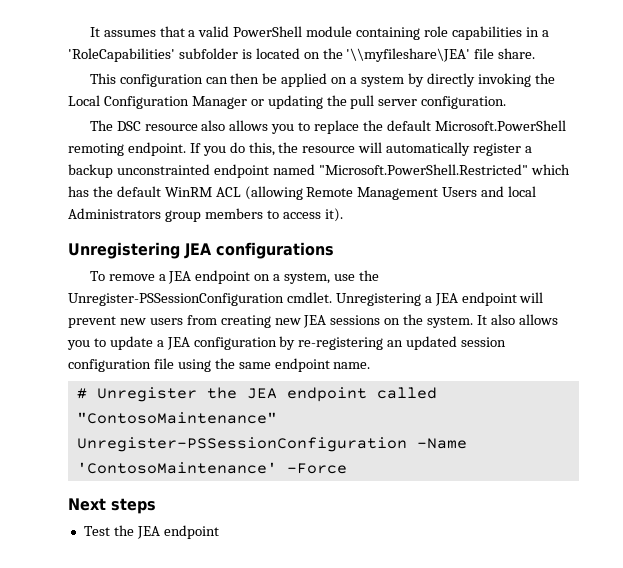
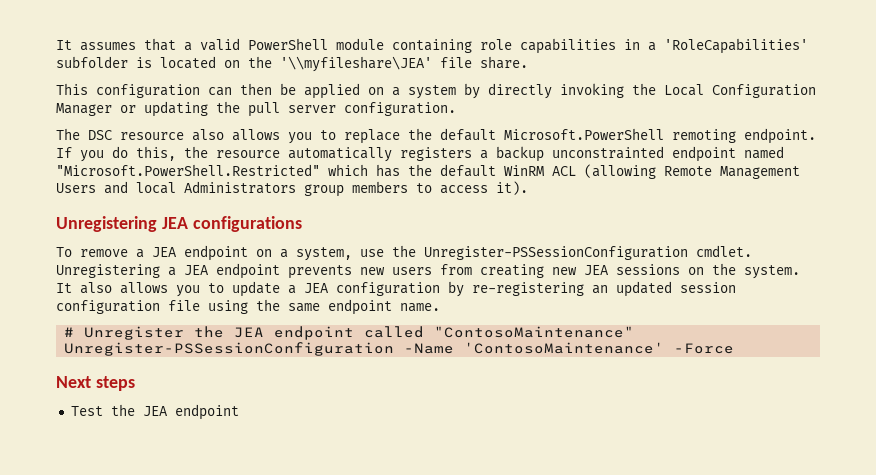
- If you do this, the resource will automatically register a backup unconstrainted endpoint named "Microsoft.PowerShell.Restricted" which has the default WinRM ACL (allowing Remote Management Users and local Administrators group members to access it).
+ If you do this, the resource automatically registers a backup unconstrainted endpoint named "Microsoft.PowerShell.Restricted" which has the default WinRM ACL (allowing Remote Management Users and local Administrators group members to access it).
- Unregistering a JEA endpoint will prevent new users from creating new JEA sessions on the system.
+ Unregistering a JEA endpoint prevents new users from creating new JEA sessions on the system.

